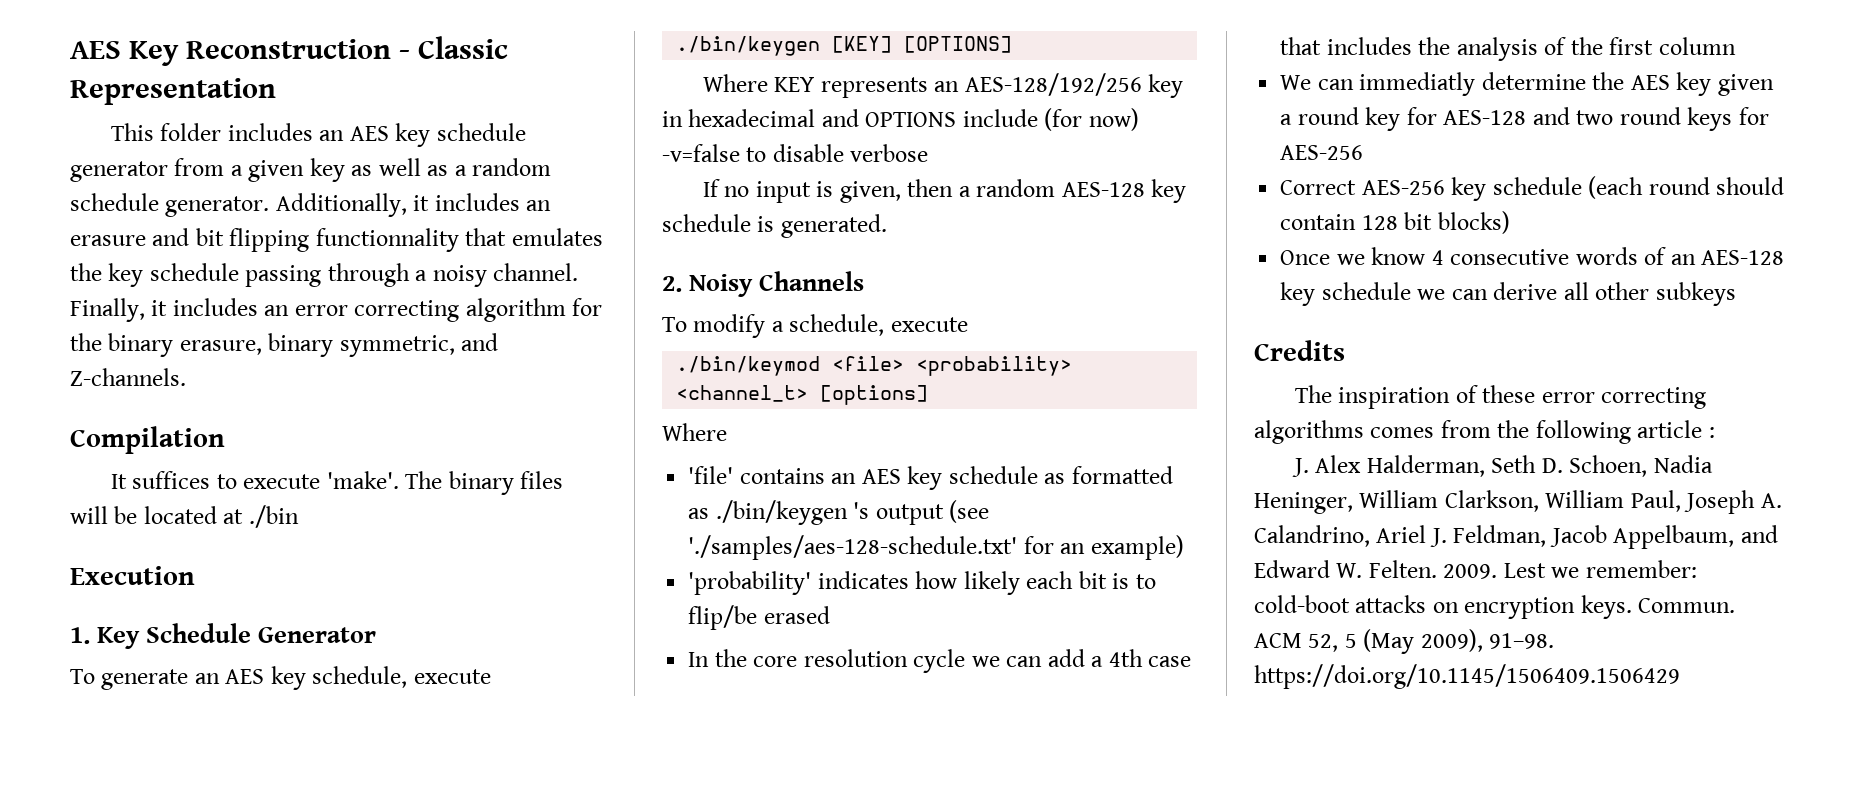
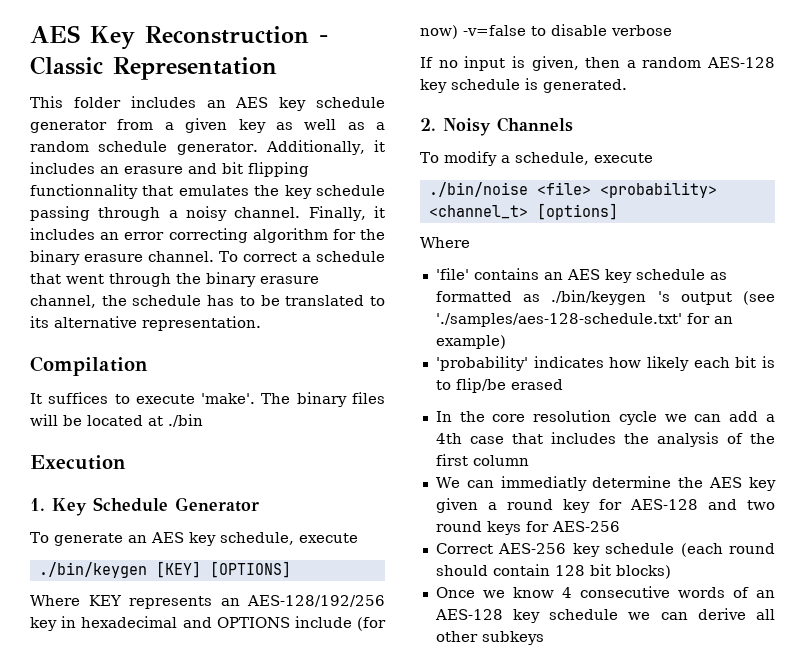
- Finally, it includes an error correcting algorithm for the binary erasure, binary symmetric, and Z-channels.
+ Finally, it includes an error correcting algorithm for the binary erasure channel. To correct a schedule that went through the binary erasure channel, the schedule has to be translated to its alternative representation.
- ./bin/keymod <file> <probability> <channel_t> [options]
+ ./bin/noise <file> <probability> <channel_t> [options]
- Credits
- The inspiration of these error correcting algorithms comes from the following article :
- J. Alex Halderman, Seth D. Schoen, Nadia Heninger, William Clarkson, William Paul, Joseph A. Calandrino, Ariel J. Feldman, Jacob Appelbaum, and Edward W. Felten. 2009. Lest we remember: cold-boot attacks on encryption keys. Commun. ACM 52, 5 (May 2009), 91–98. https://doi.org/10.1145/1506409.1506429

